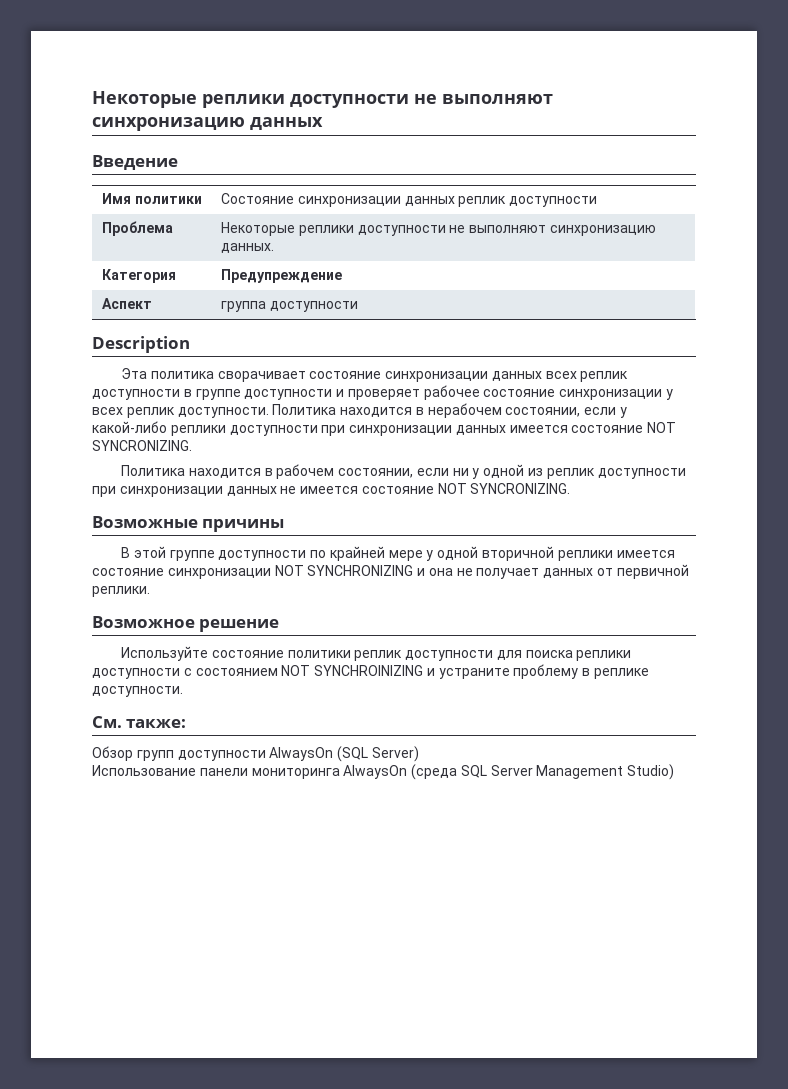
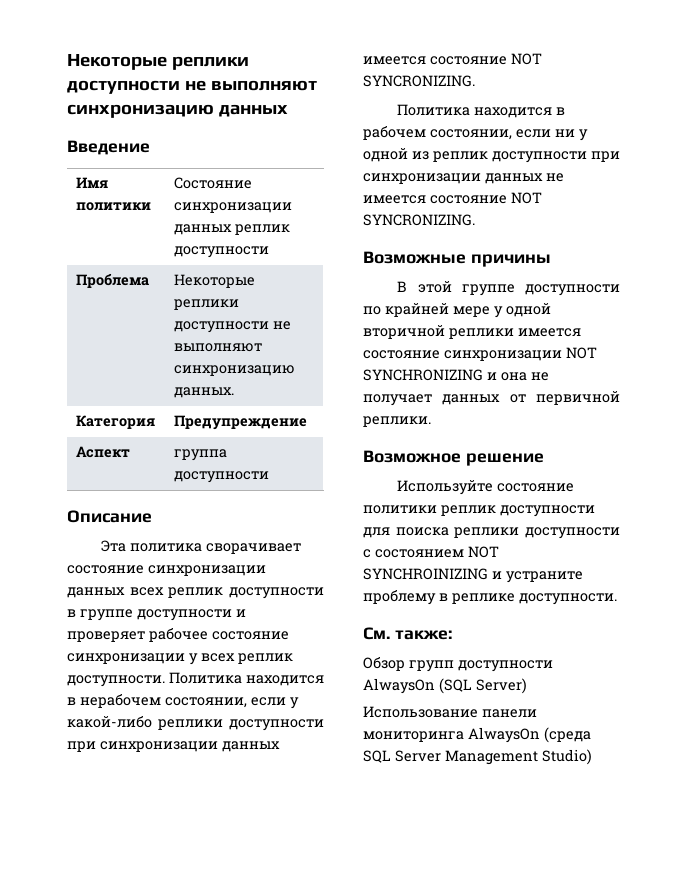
- Description
+ Описание

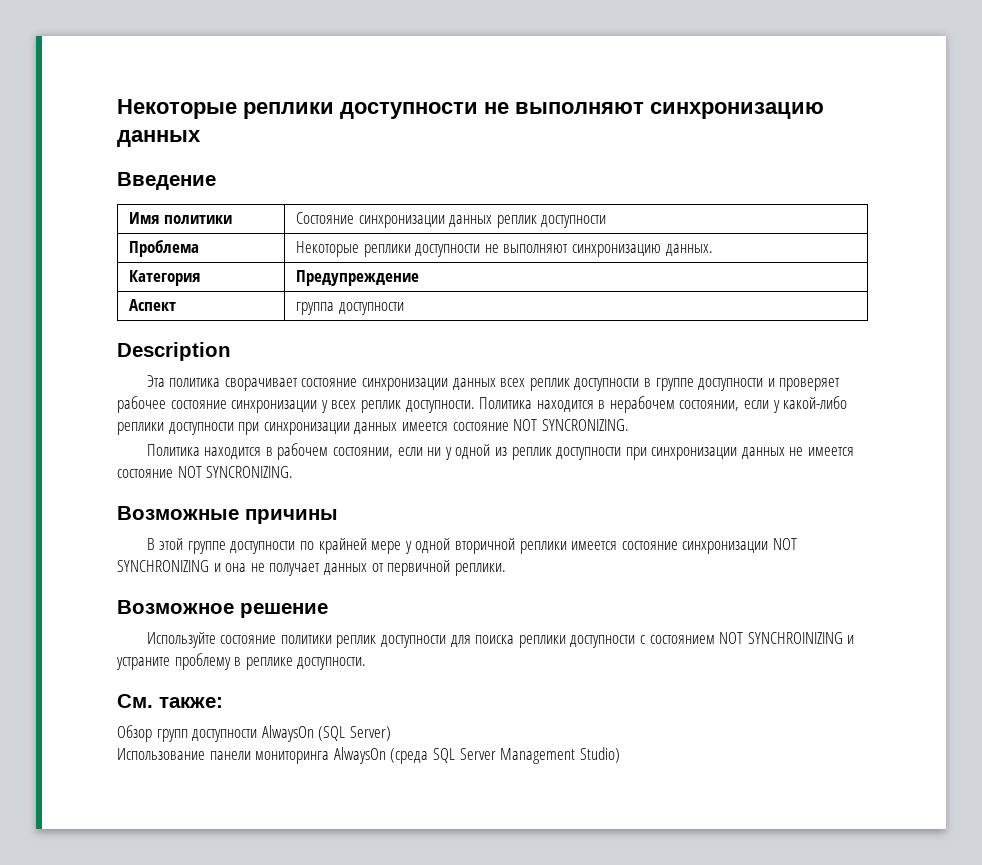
- Описание
+ Description

